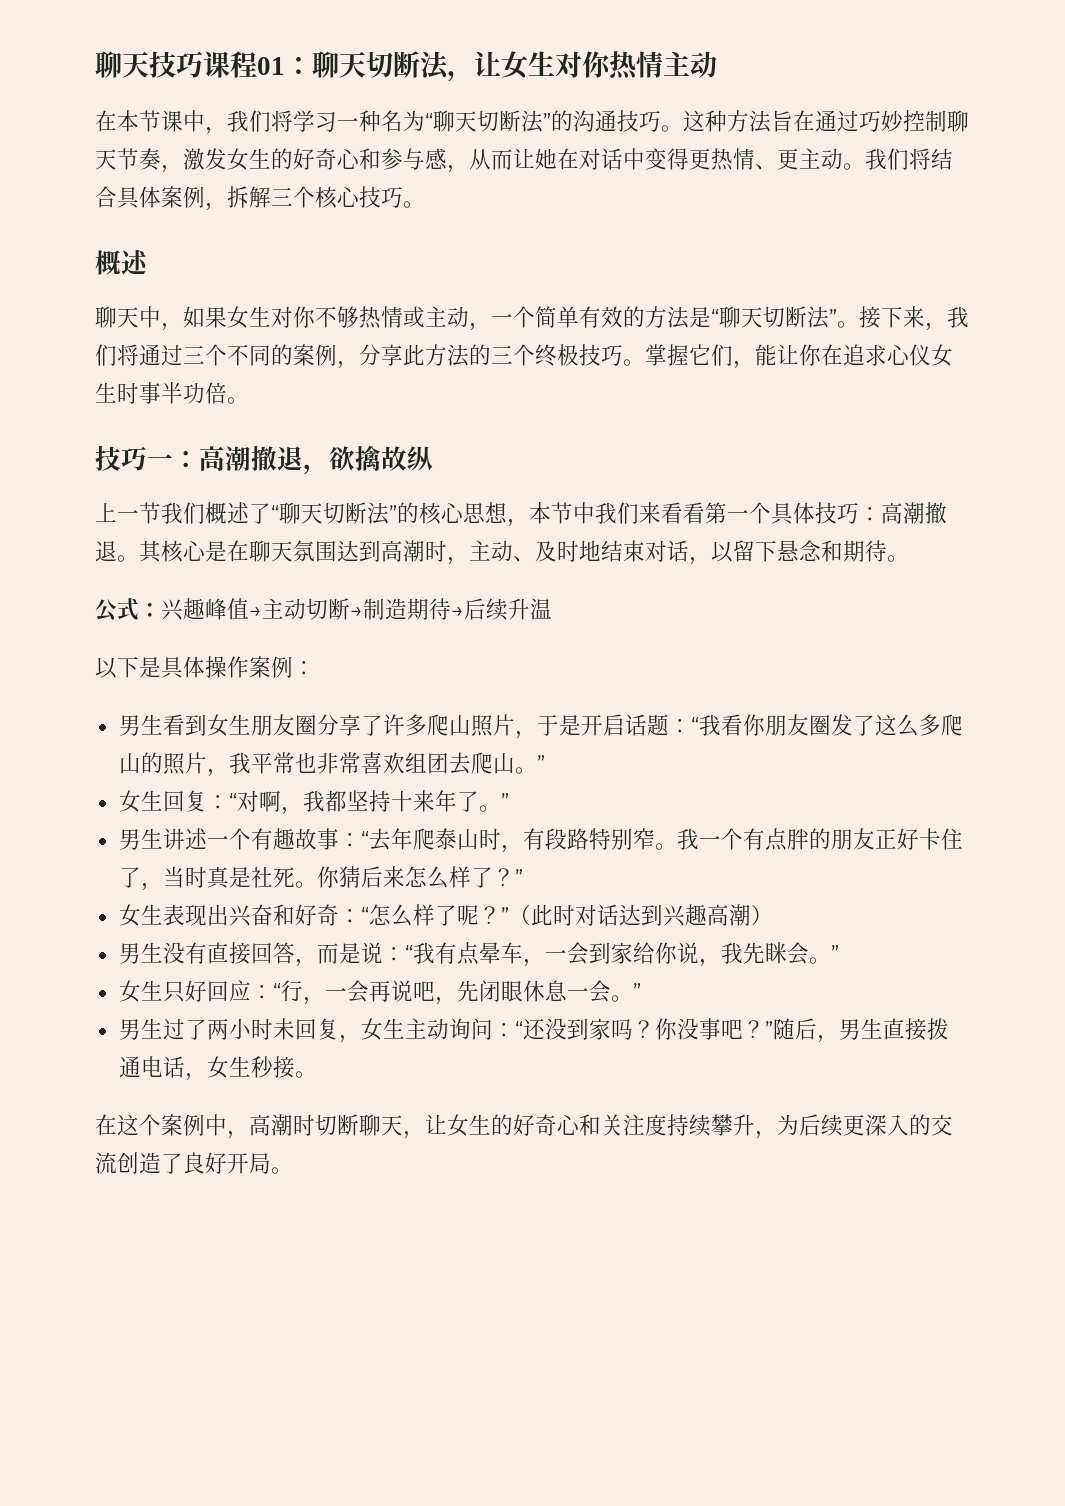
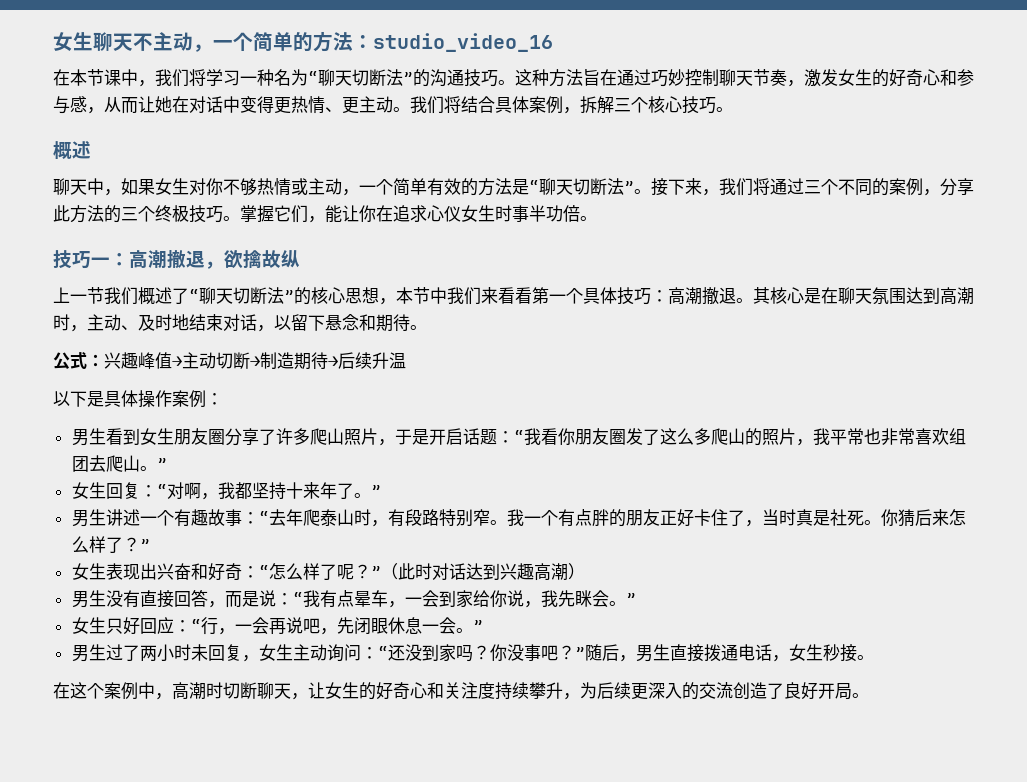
- 聊天技巧课程01：聊天切断法，让女生对你热情主动
+ 女生聊天不主动，一个简单的方法：studio_video_16

